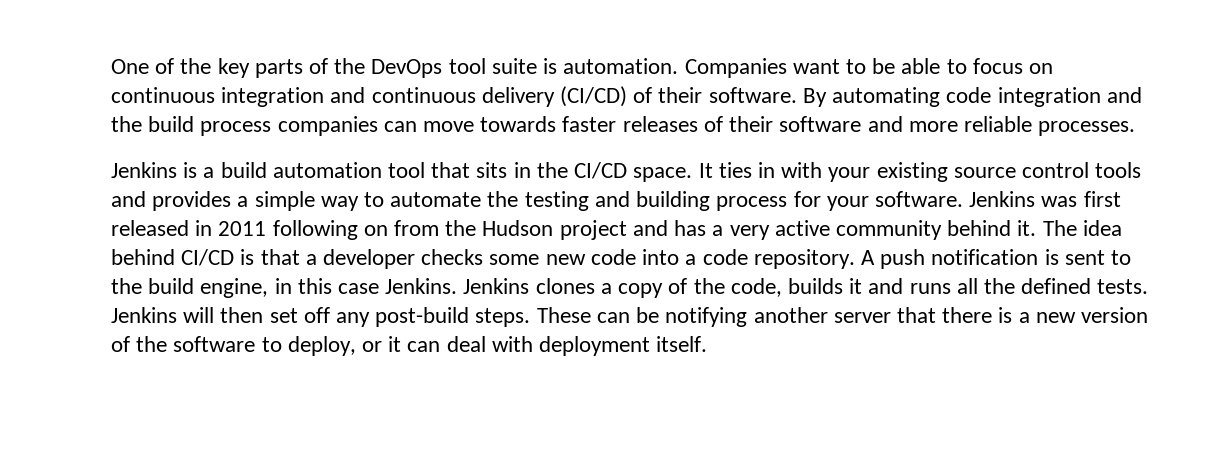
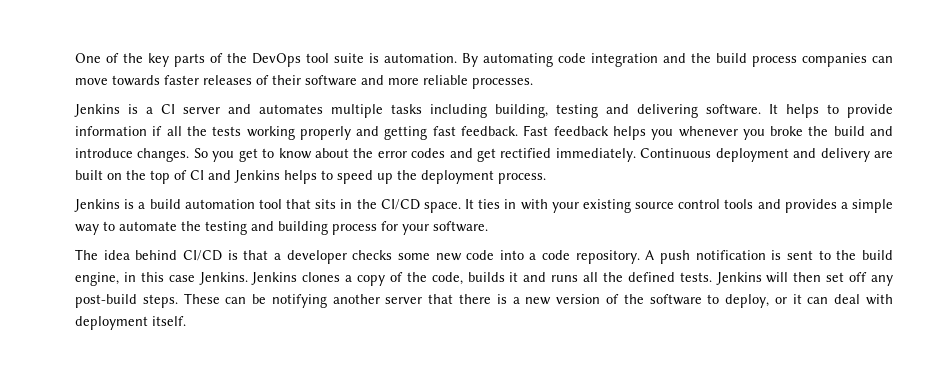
- Companies want to be able to focus on continuous integration and continuous delivery (CI/CD) of their software.
+ Jenkins is a CI server and automates multiple tasks including building, testing and delivering software. It helps to provide information if all the tests working properly and getting fast feedback. Fast feedback helps you whenever you broke the build and introduce changes. So you get to know about the error codes and get rectified immediately. Continuous deployment and delivery are built on the top of CI and Jenkins helps to speed up the deployment process.
- It ties in with your existing source control tools and provides a simple way to automate the testing and building process for your software. Jenkins was first released in 2011 following on from the Hudson project and has a very active community behind it. The idea behind CI/CD is that a developer checks some new code into a code repository.
+ It ties in with your existing source control tools and provides a simple way to automate the testing and building process for your software.
+ The idea behind CI/CD is that a developer checks some new code into a code repository.

